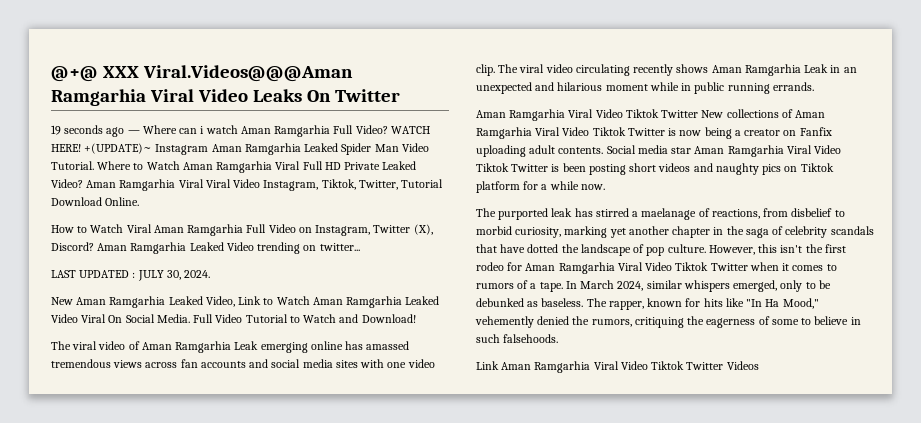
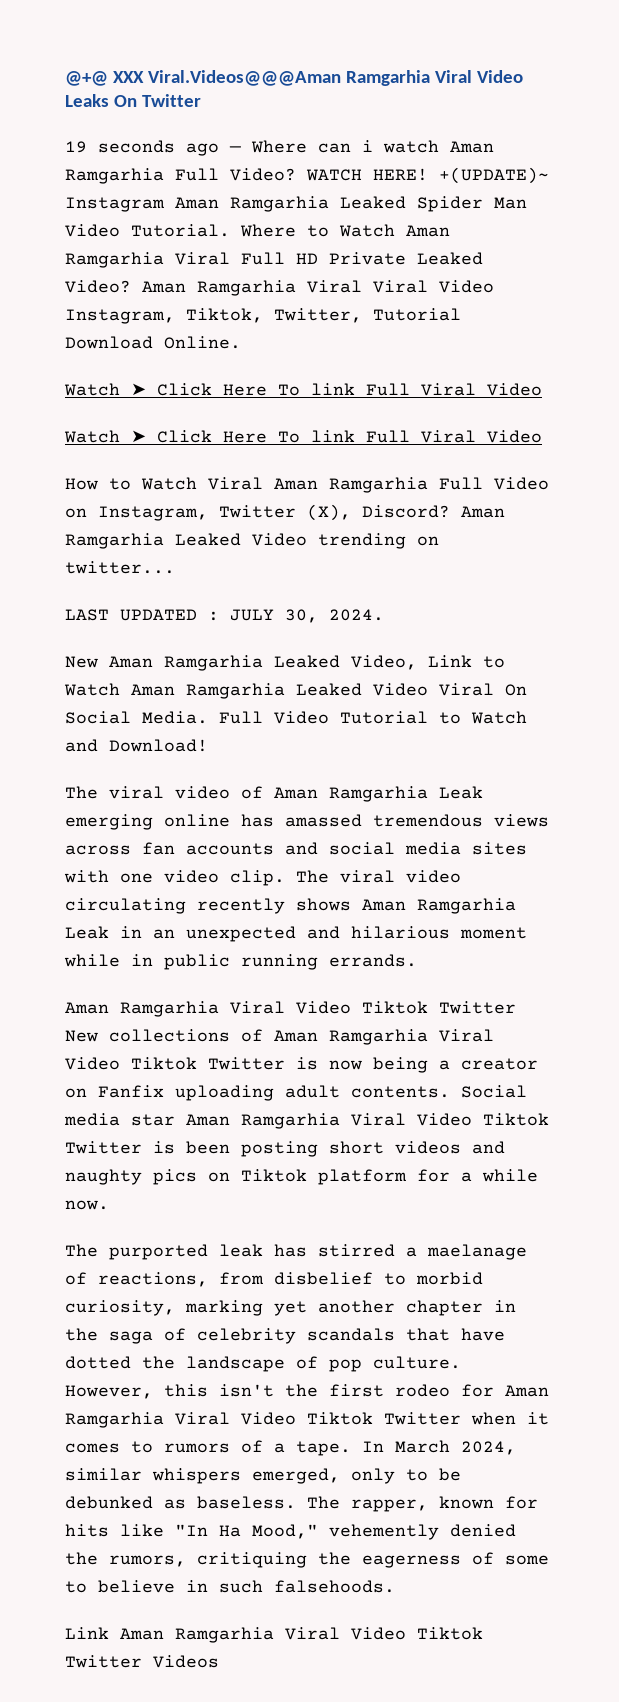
  Aman Ramgarhia Viral Viral Video Instagram, Tiktok, Twitter, Tutorial Download Online.
+ Watch ➤ Click Here To link Full Viral Video
+ Watch ➤ Click Here To link Full Viral Video

